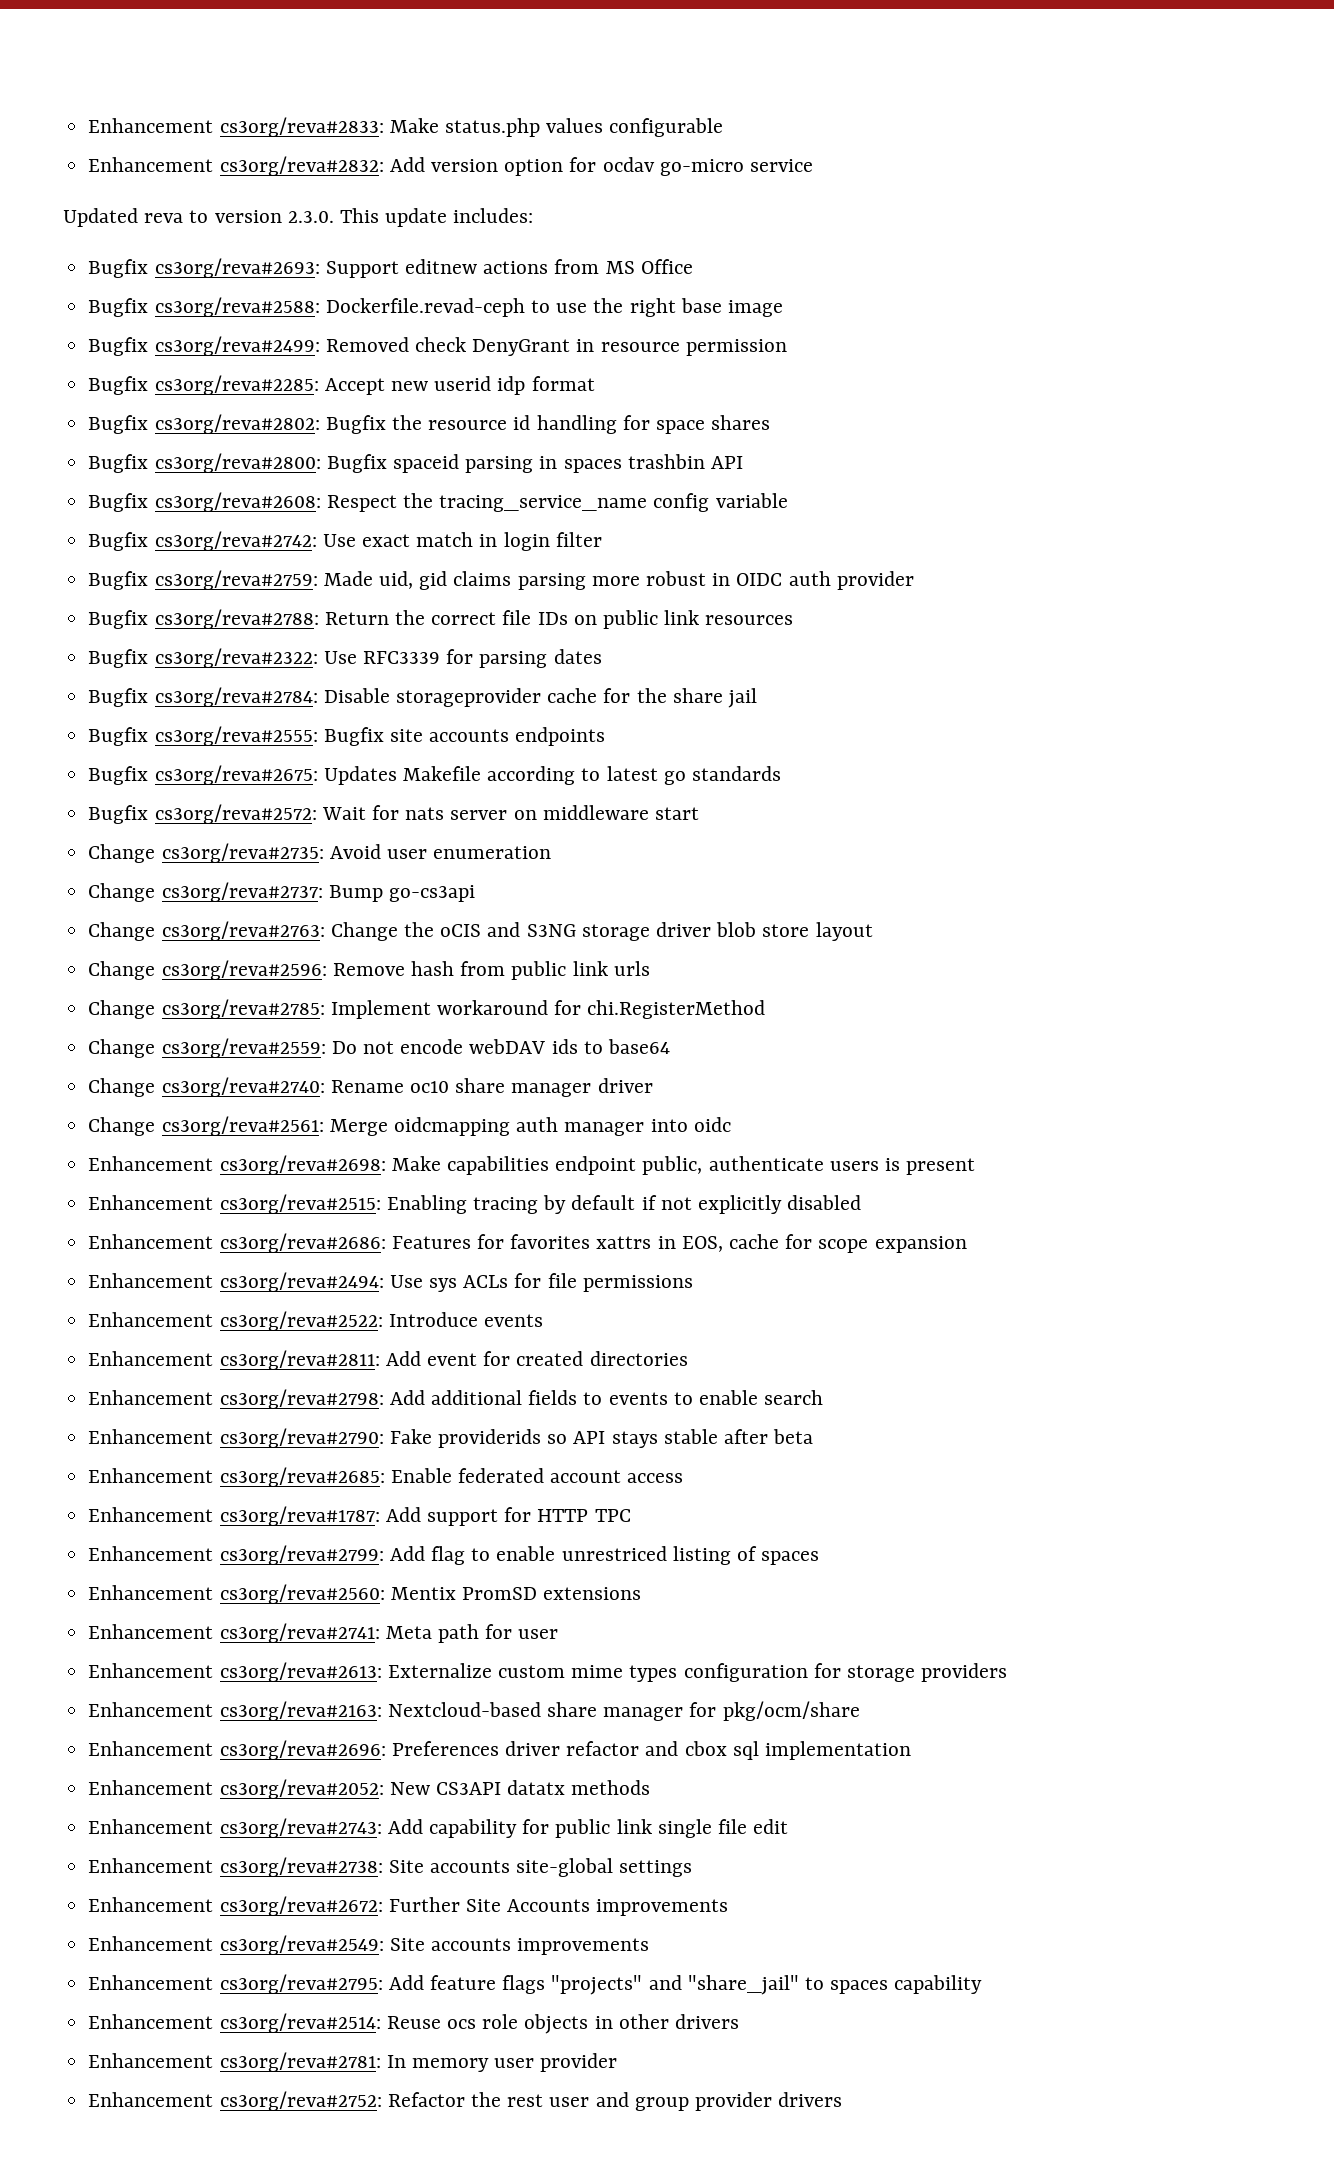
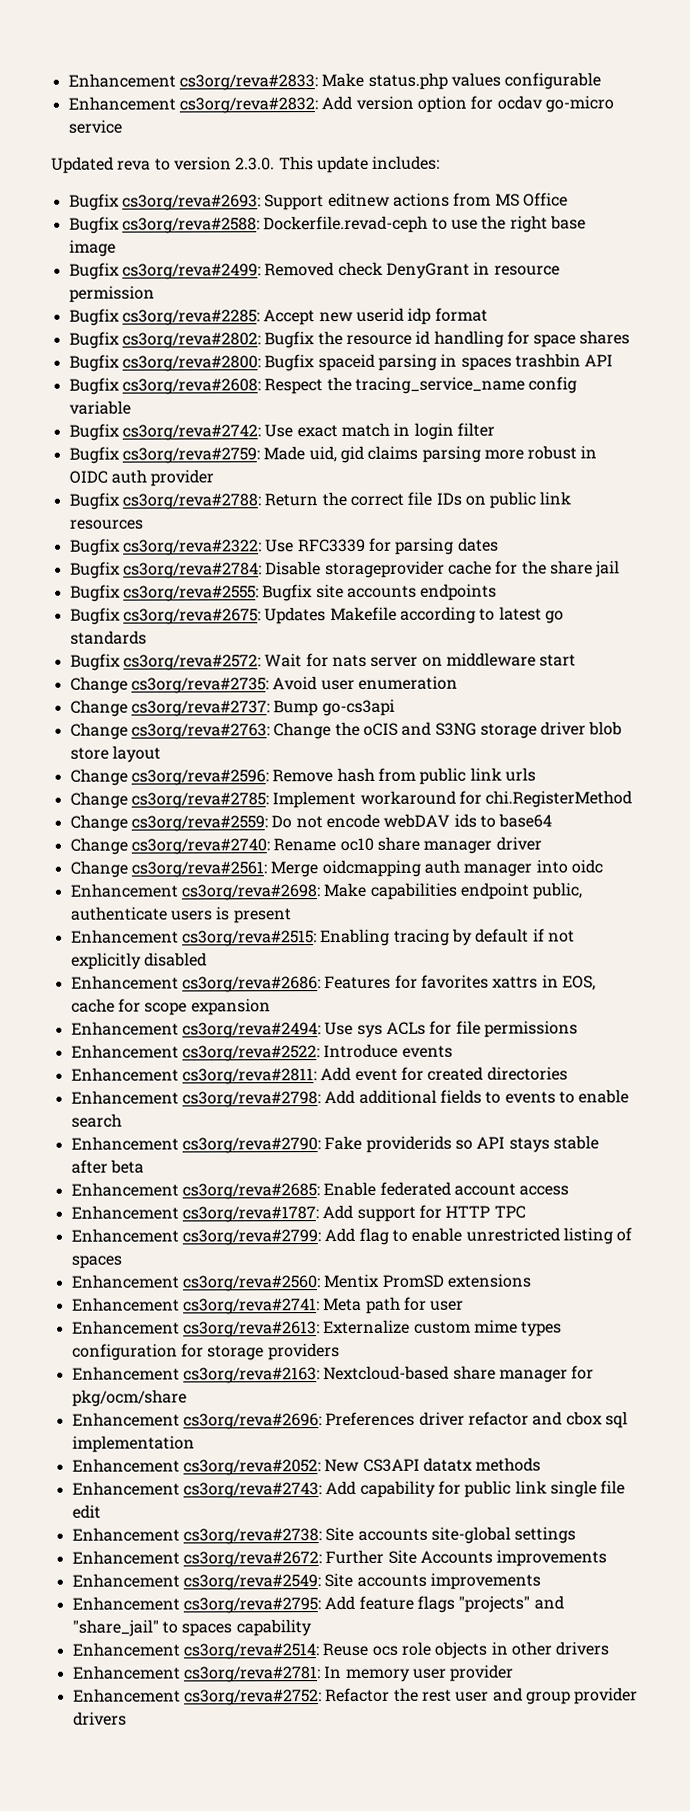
- Enhancement cs3org/reva#2799: Add flag to enable unrestriced listing of spaces
+ Enhancement cs3org/reva#2799: Add flag to enable unrestricted listing of spaces

